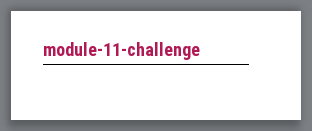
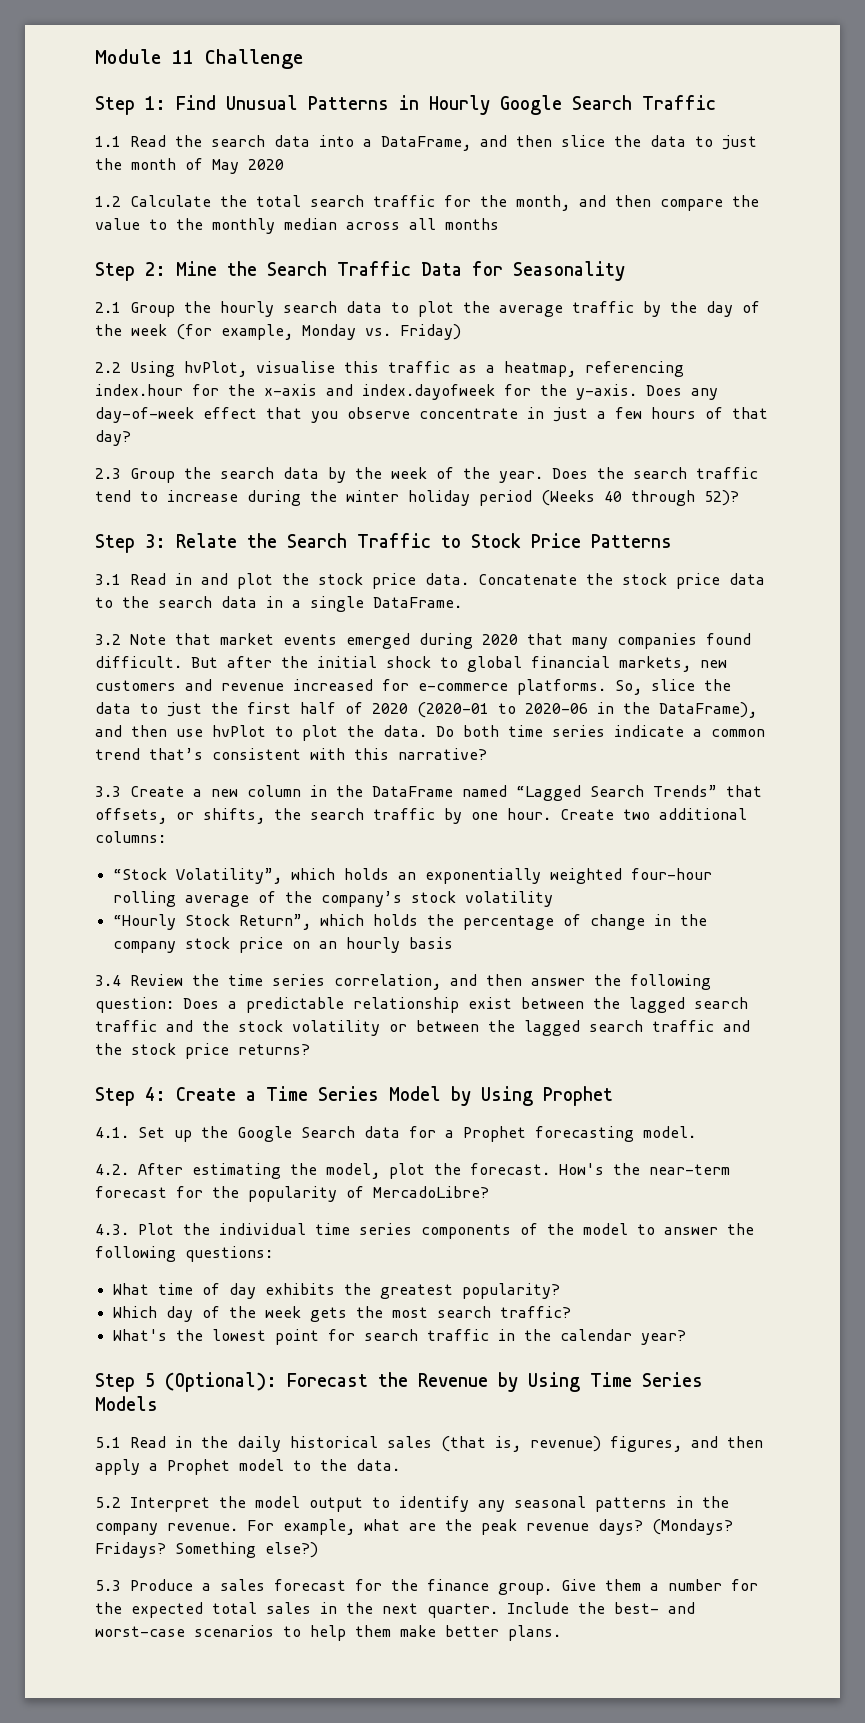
- module-11-challenge
+ Module 11 Challenge
+ Step 1: Find Unusual Patterns in Hourly Google Search Traffic
+ 1.1 Read the search data into a DataFrame, and then slice the data to just the month of May 2020
+ 1.2 Calculate the total search traffic for the month, and then compare the value to the monthly median across all months
+ Step 2: Mine the Search Traffic Data for Seasonality
+ 2.1 Group the hourly search data to plot the average traffic by the day of the week (for example, Monday vs. Friday)
+ 2.2 Using hvPlot, visualise this traffic as a heatmap, referencing index.hour for the x-axis and index.dayofweek for the y-axis. Does any day-of-week effect that you observe concentrate in just a few hours of that day?
+ 2.3 Group the search data by the week of the year. Does the search traffic tend to increase during the winter holiday period (Weeks 40 through 52)?
+ Step 3: Relate the Search Traffic to Stock Price Patterns
+ 3.1 Read in and plot the stock price data. Concatenate the stock price data to the search data in a single DataFrame.
+ 3.2 Note that market events emerged during 2020 that many companies found difficult. But after the initial shock to global financial markets, new customers and revenue increased for e-commerce platforms. So, slice the data to just the first half of 2020 (2020-01 to 2020-06 in the DataFrame), and then use hvPlot to plot the data. Do both time series indicate a common trend that’s consistent with this narrative?
+ 3.3 Create a new column in the DataFrame named “Lagged Search Trends” that offsets, or shifts, the search traffic by one hour. Create two additional columns:
+ “Stock Volatility”, which holds an exponentially weighted four-hour rolling average of the company’s stock volatility
+ “Hourly Stock Return”, which holds the percentage of change in the company stock price on an hourly basis
+ 3.4 Review the time series correlation, and then answer the following question: Does a predictable relationship exist between the lagged search traffic and the stock volatility or between the lagged search traffic and the stock price returns?
+ Step 4: Create a Time Series Model by Using Prophet
+ 4.1. Set up the Google Search data for a Prophet forecasting model.
+ 4.2. After estimating the model, plot the forecast. How's the near-term forecast for the popularity of MercadoLibre?
+ 4.3. Plot the individual time series components of the model to answer the following questions:
+ What time of day exhibits the greatest popularity?
+ Which day of the week gets the most search traffic?
+ What's the lowest point for search traffic in the calendar year?
+ Step 5 (Optional): Forecast the Revenue by Using Time Series Models
+ 5.1 Read in the daily historical sales (that is, revenue) figures, and then apply a Prophet model to the data.
+ 5.2 Interpret the model output to identify any seasonal patterns in the company revenue. For example, what are the peak revenue days? (Mondays? Fridays? Something else?)
+ 5.3 Produce a sales forecast for the finance group. Give them a number for the expected total sales in the next quarter. Include the best- and worst-case scenarios to help them make better plans.

